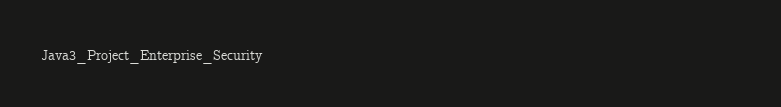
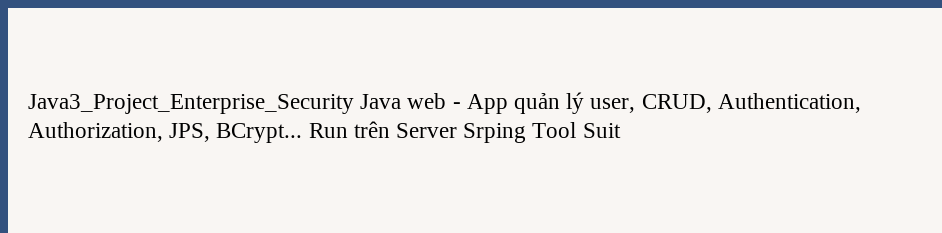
- Java3_Project_Enterprise_Security
+ Java3_Project_Enterprise_Security Java web - App quản lý user, CRUD, Authentication, Authorization, JPS, BCrypt... Run trên Server Srping Tool Suit

